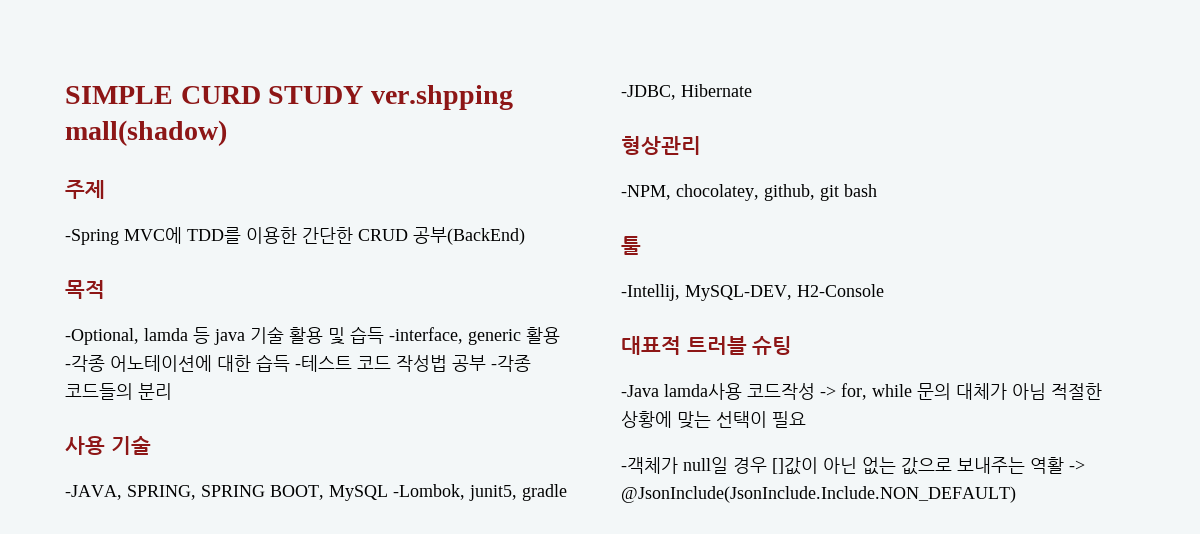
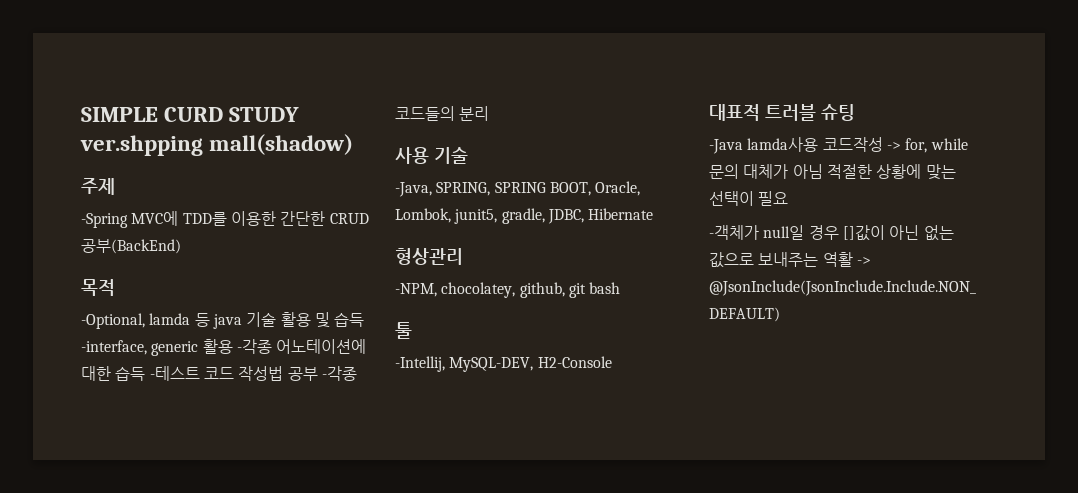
- -JAVA, SPRING, SPRING BOOT, MySQL -Lombok, junit5, gradle -JDBC, Hibernate
+ -Java, SPRING, SPRING BOOT, Oracle, Lombok, junit5, gradle, JDBC, Hibernate

